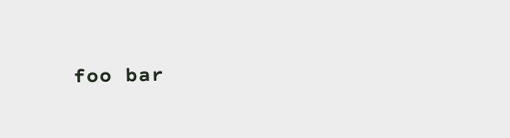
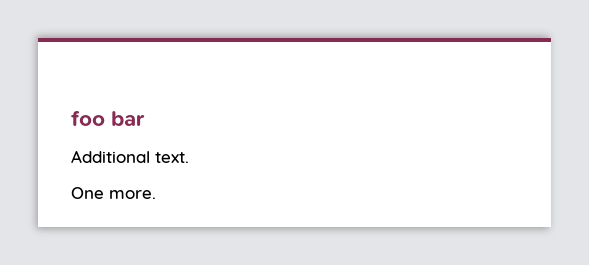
+ Additional text.
+ One more.

